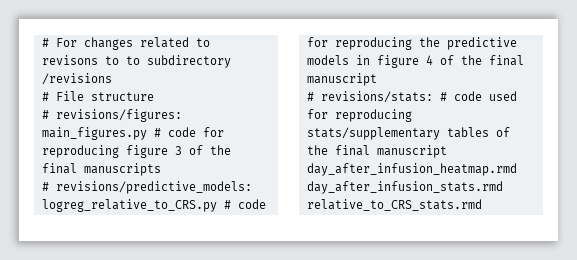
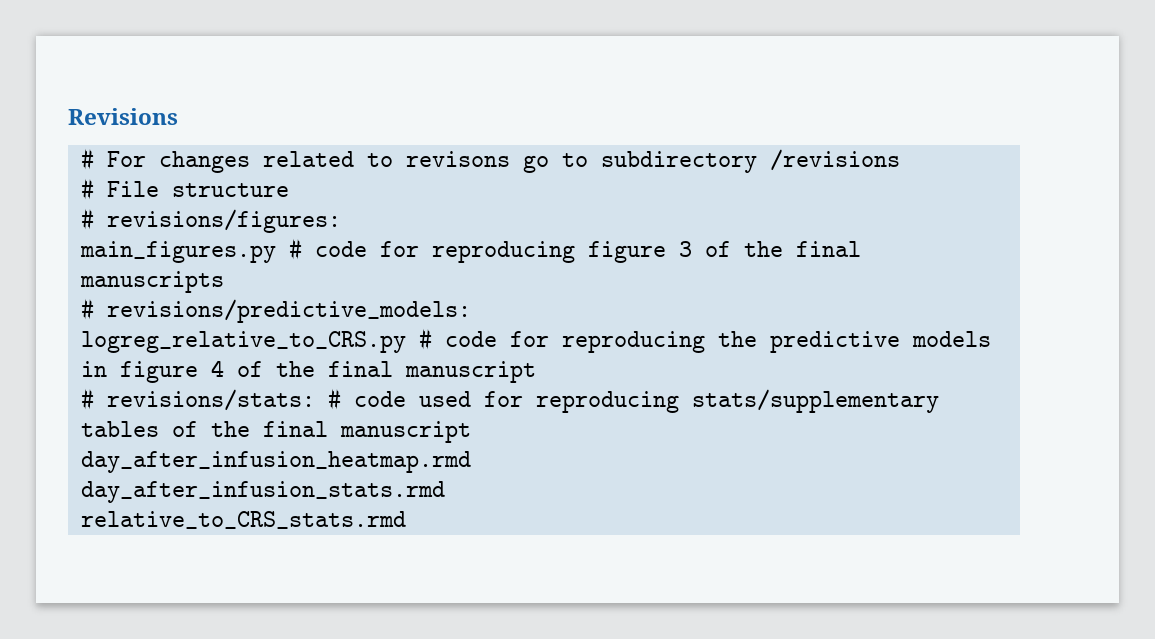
+ Revisions
- # For changes related to revisons to to subdirectory /revisions
+ # For changes related to revisons go to subdirectory /revisions

